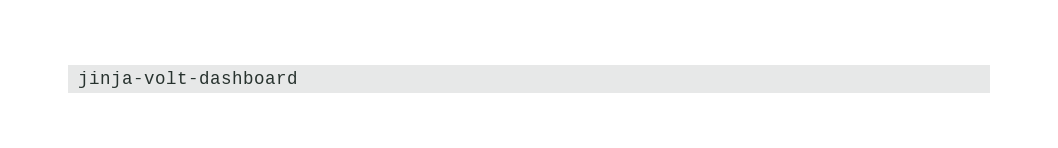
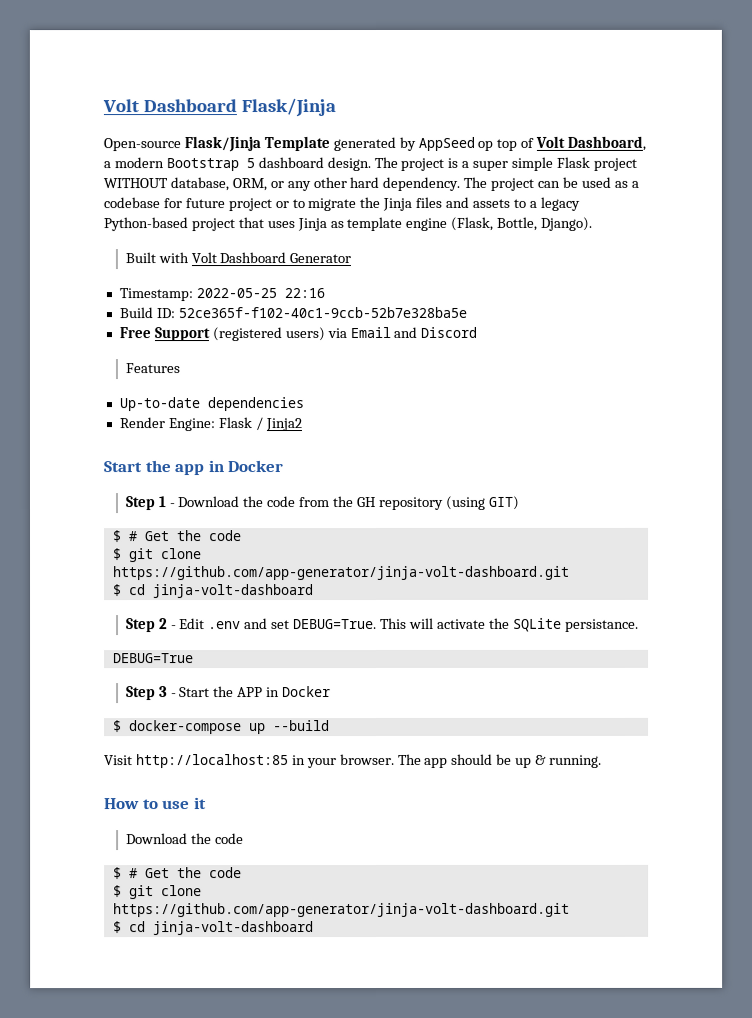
- jinja-volt-dashboard
+ Volt Dashboard Flask/Jinja
+ Open-source Flask/Jinja Template generated by AppSeed op top of Volt Dashboard, a modern Bootstrap 5 dashboard design. The project is a super simple Flask project WITHOUT database, ORM, or any other hard dependency. The project can be used as a codebase for future project or to migrate the Jinja files and assets to a legacy Python-based project that uses Jinja as template engine (Flask, Bottle, Django).
+ Built with Volt Dashboard Generator
+ Timestamp: 2022-05-25 22:16
+ Build ID: 52ce365f-f102-40c1-9ccb-52b7e328ba5e
+ Free Support (registered users) via Email and Discord
+ Features
+ Up-to-date dependencies
+ Render Engine: Flask / Jinja2
+ Start the app in Docker
+ Step 1 - Download the code from the GH repository (using GIT)
+ $ # Get the code
+ $ git clone https://github.com/app-generator/jinja-volt-dashboard.git
+ $ cd jinja-volt-dashboard
+ Step 2 - Edit .env and set DEBUG=True. This will activate the SQLite persistance.
+ DEBUG=True
+ Step 3 - Start the APP in Docker
+ $ docker-compose up --build
+ Visit http://localhost:85 in your browser. The app should be up & running.
+ How to use it
+ Download the code
+ $ # Get the code
+ $ git clone https://github.com/app-generator/jinja-volt-dashboard.git
+ $ cd jinja-volt-dashboard

